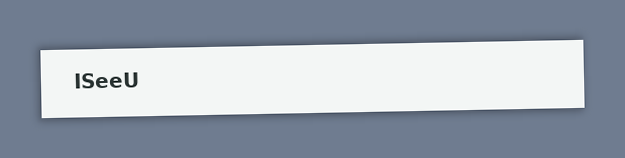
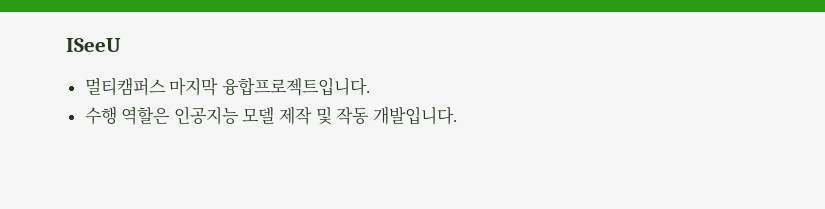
+ 멀티캠퍼스 마지막 융합프로젝트입니다.
+ 수행 역할은 인공지능 모델 제작 및 작동 개발입니다.

